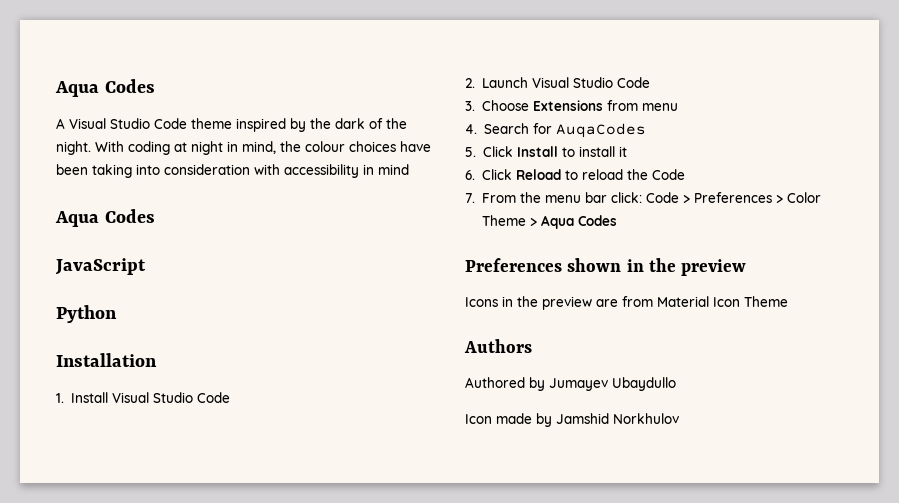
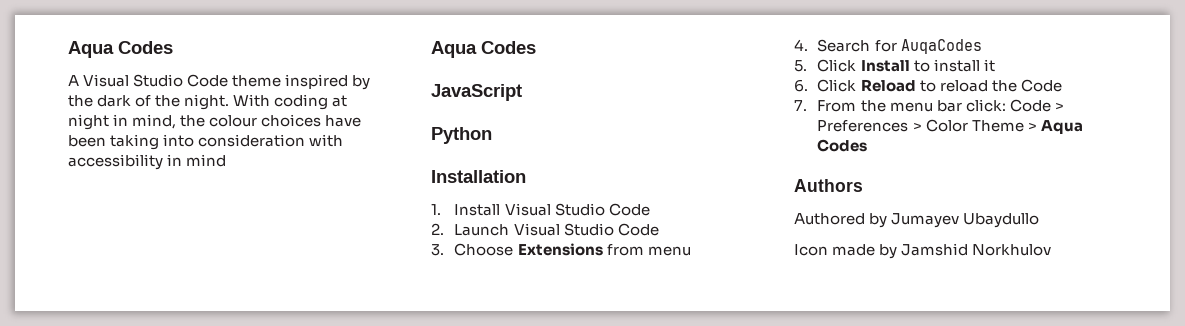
- Preferences shown in the preview
- Icons in the preview are from Material Icon Theme

